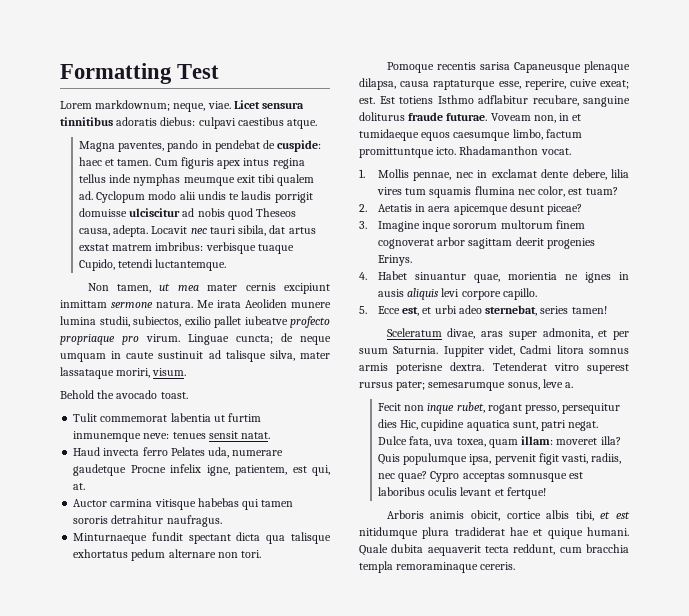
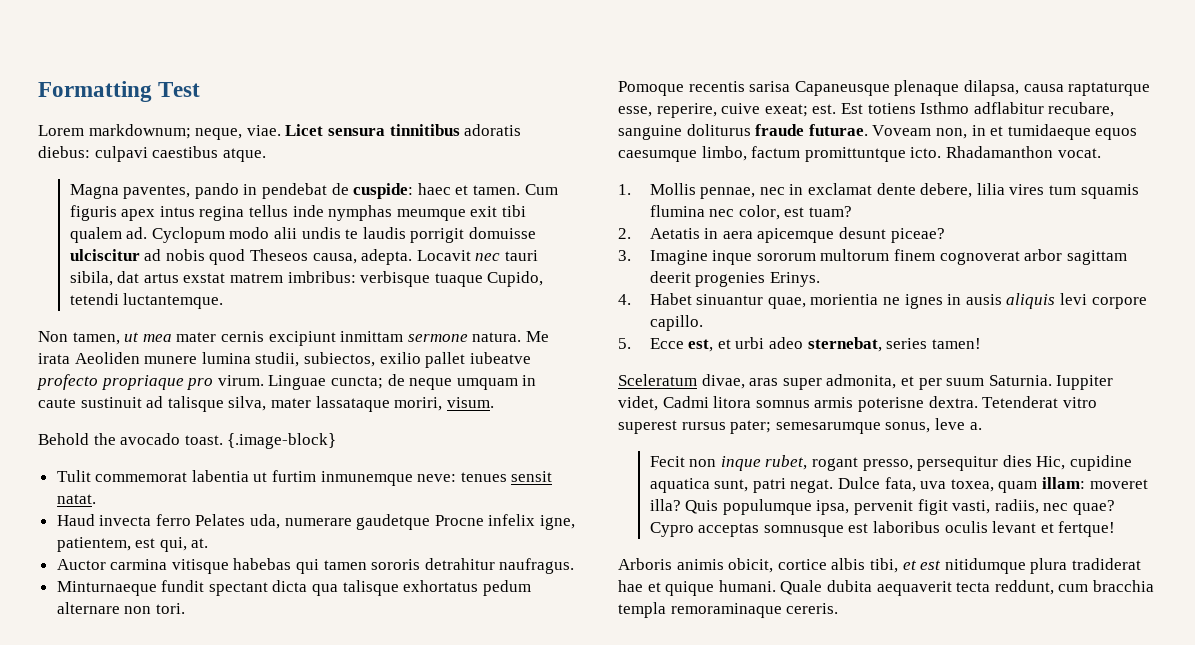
+ {.image-block}

